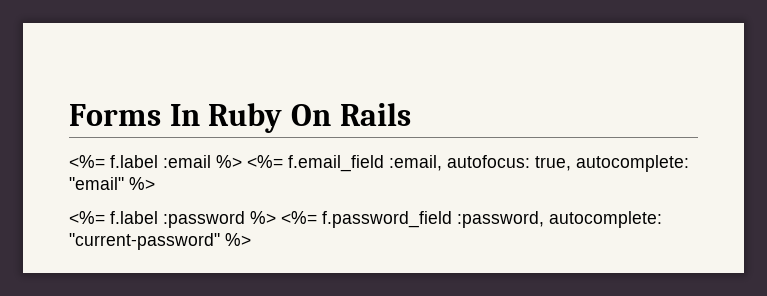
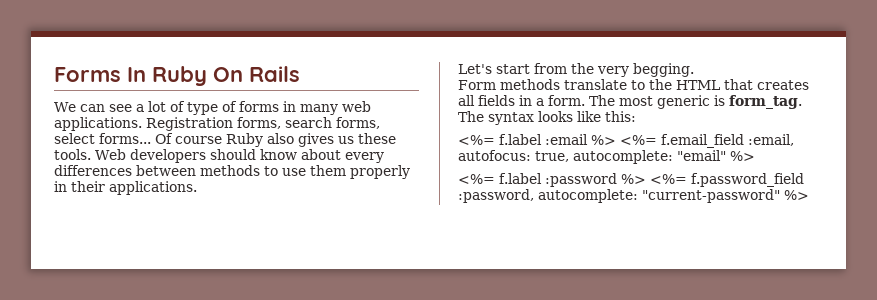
+ We can see a lot of type of forms in many web applications. Registration forms, search forms, select forms... Of course Ruby also gives us these tools. Web developers should know about every differences between methods to use them properly in their applications.
+ Let's start from the very begging.
+ Form methods translate to the HTML that creates all fields in a form. The most generic is form_tag. The syntax looks like this:

